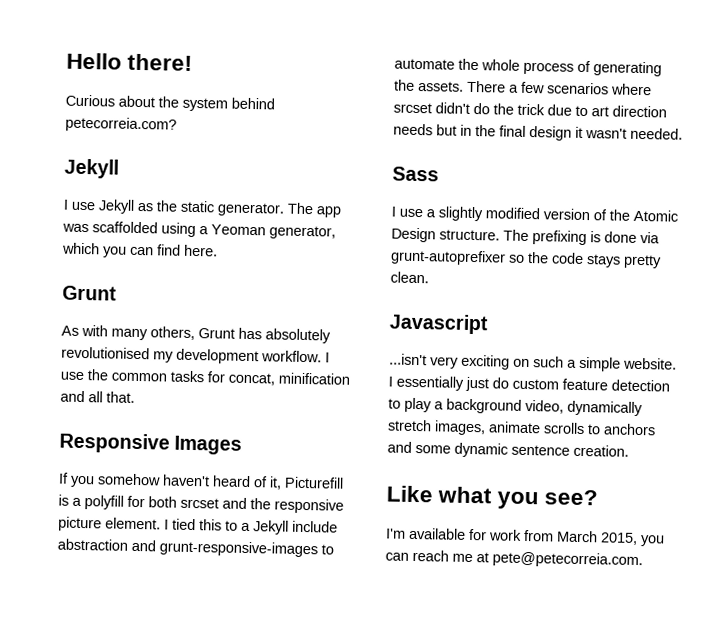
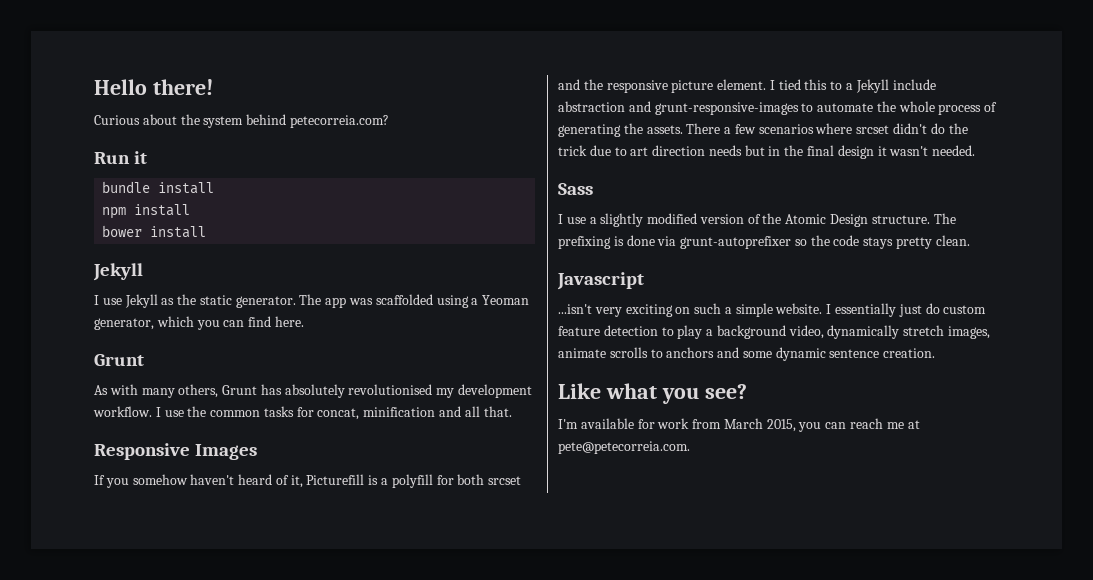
+ Run it
+ bundle install
+ npm install
+ bower install

